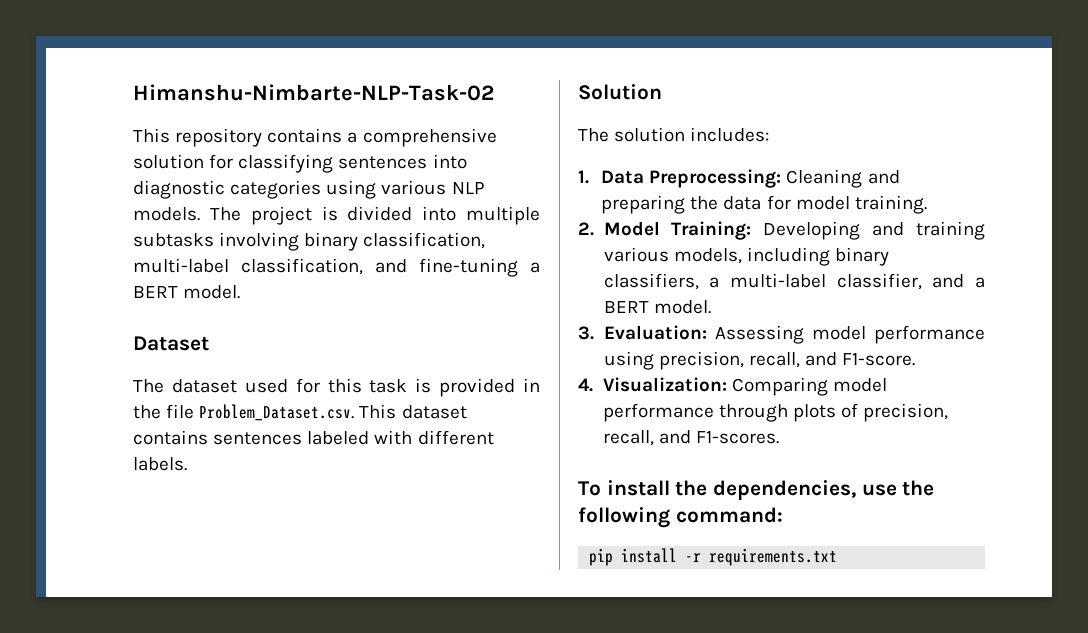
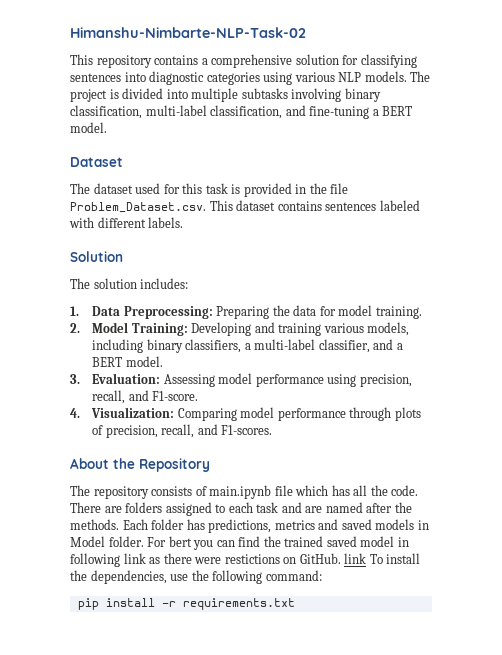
- 1. Data Preprocessing: Cleaning and preparing the data for model training.
+ 1. Data Preprocessing: Preparing the data for model training.
- To install the dependencies, use the following command:
+ About the Repository
+ The repository consists of main.ipynb file which has all the code. There are folders assigned to each task and are named after the methods. Each folder has predictions, metrics and saved models in Model folder. For bert you can find the trained saved model in following link as there were restictions on GitHub. link To install the dependencies, use the following command:

